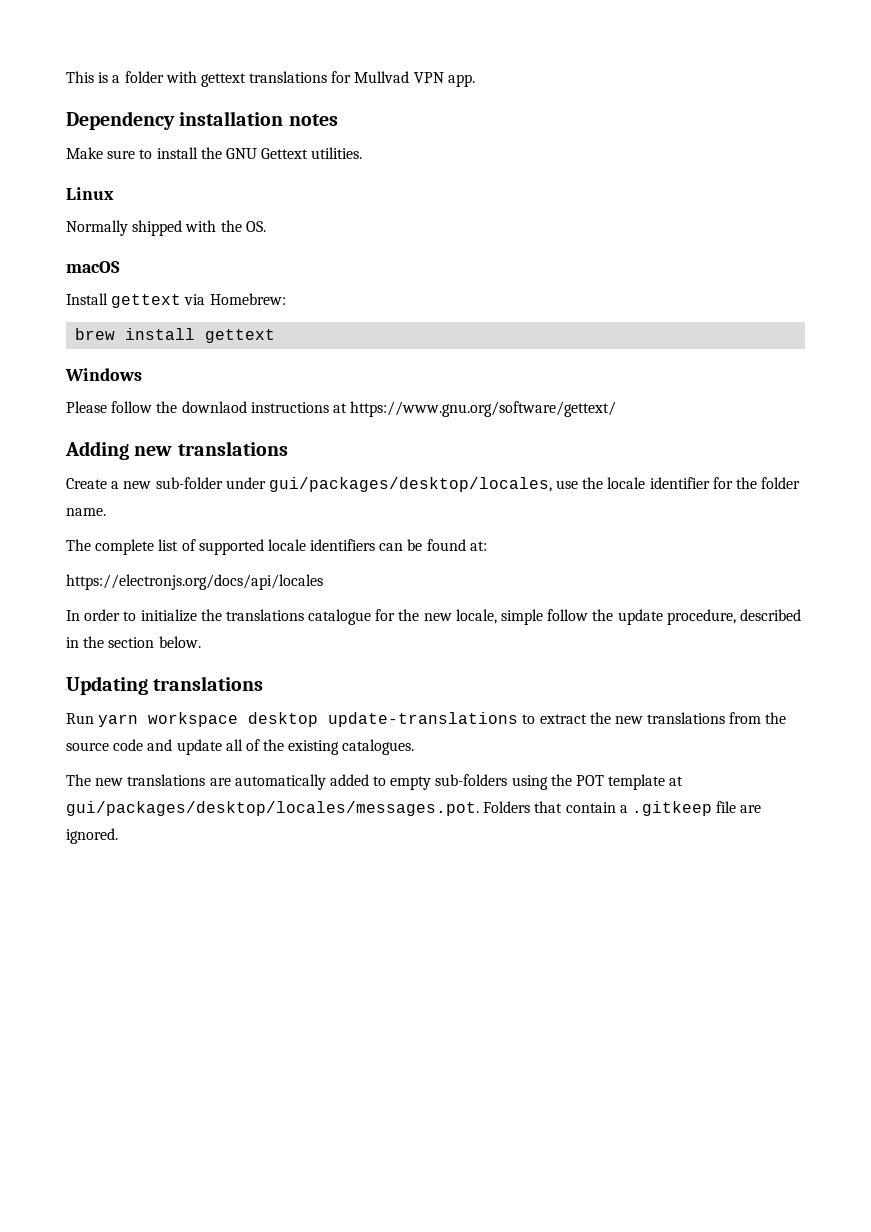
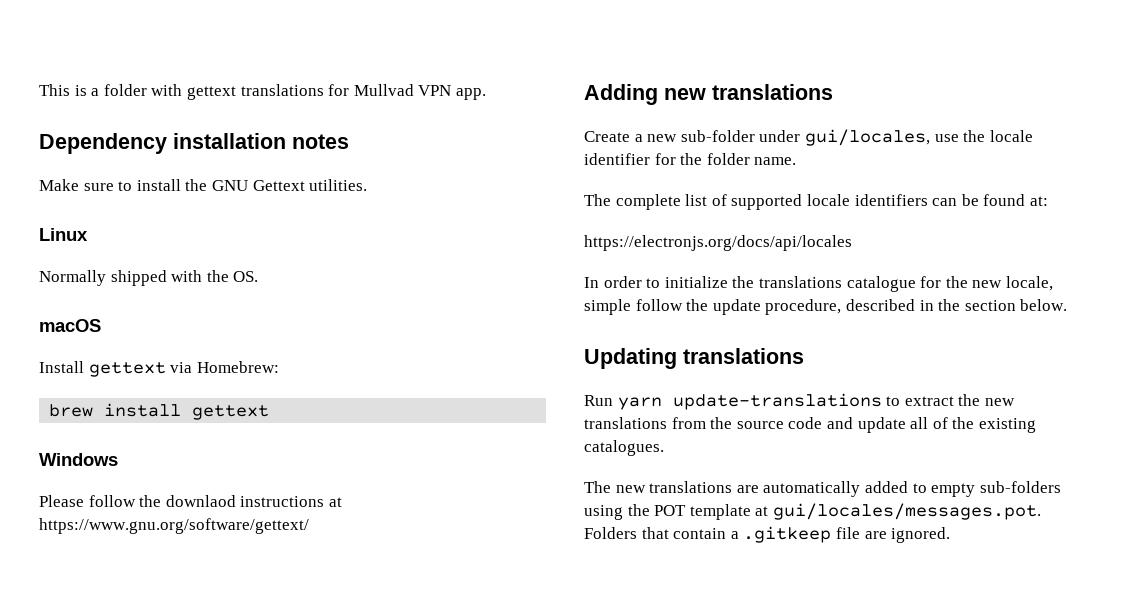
- Create a new sub-folder under gui/packages/desktop/locales, use the locale identifier for the folder name.
+ Create a new sub-folder under gui/locales, use the locale identifier for the folder name.
- Run yarn workspace desktop update-translations to extract the new translations from the source code and update all of the existing catalogues.
+ Run yarn update-translations to extract the new translations from the source code and update all of the existing catalogues.
- The new translations are automatically added to empty sub-folders using the POT template at gui/packages/desktop/locales/messages.pot. Folders that contain a .gitkeep file are ignored.
+ The new translations are automatically added to empty sub-folders using the POT template at gui/locales/messages.pot. Folders that contain a .gitkeep file are ignored.

